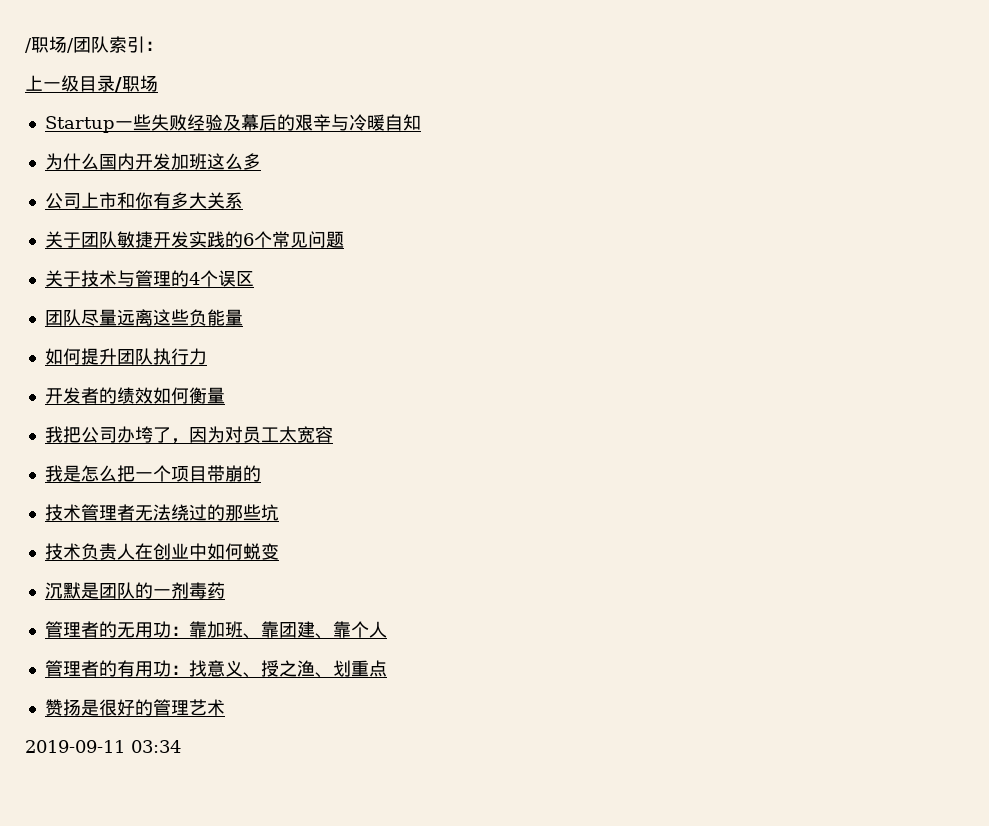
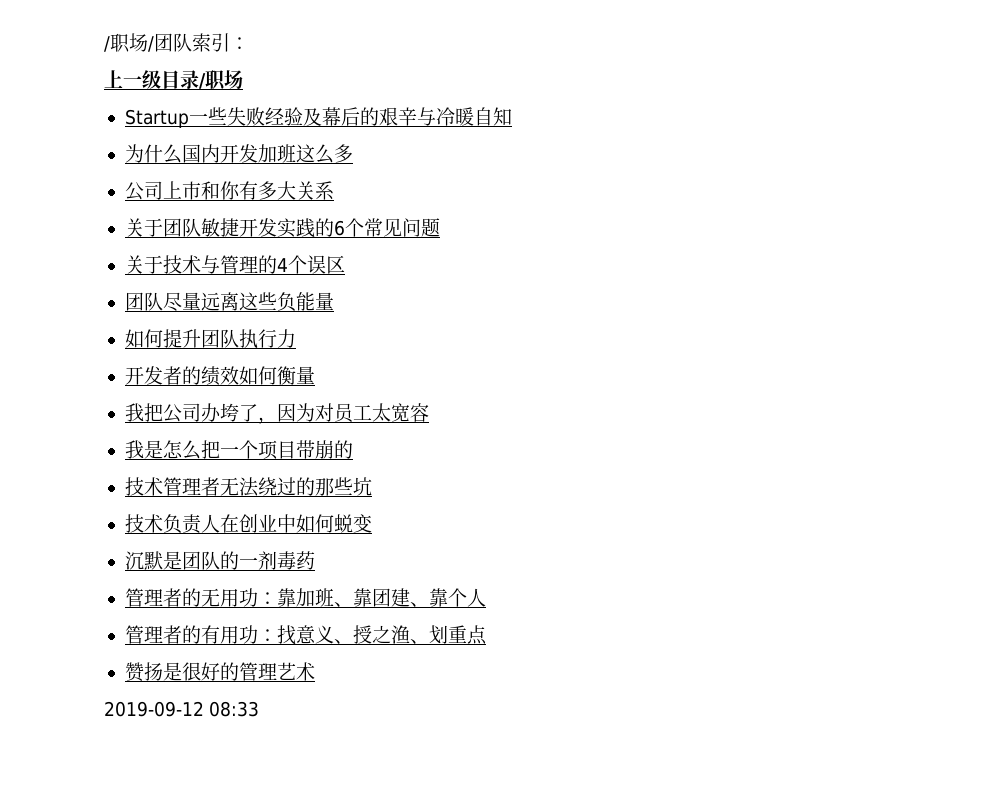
- 2019-09-11 03:34
+ 2019-09-12 08:33

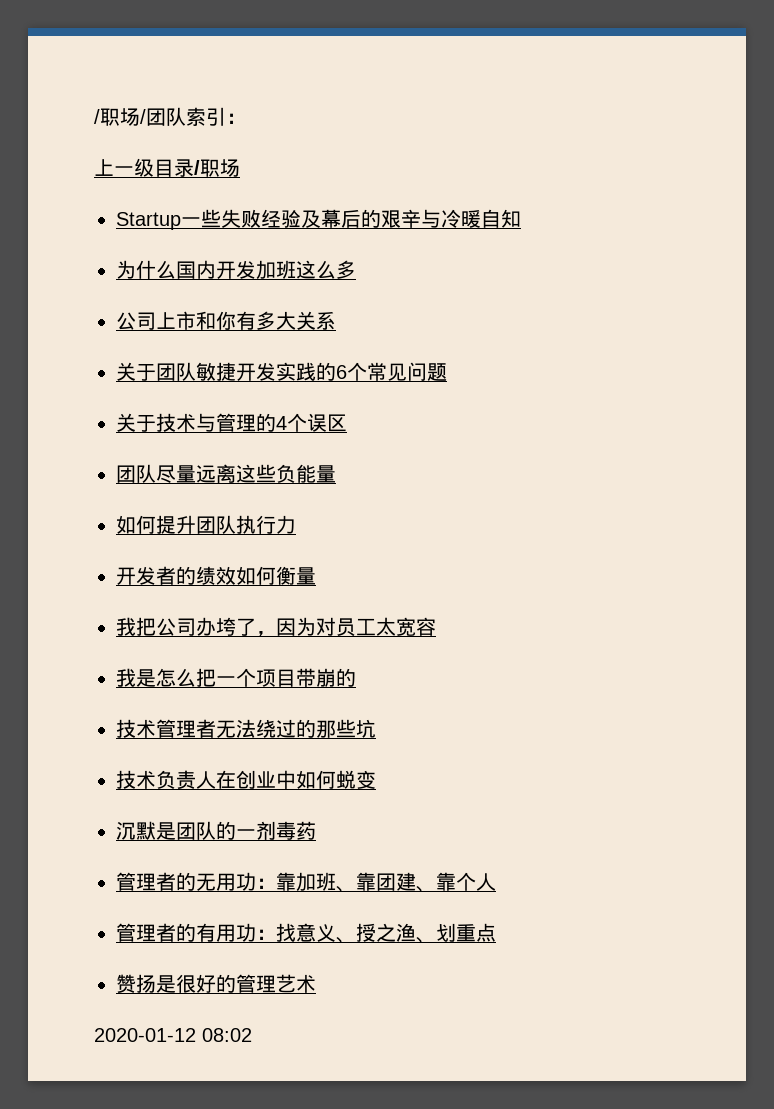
- 2019-09-12 08:33
+ 2020-01-12 08:02

